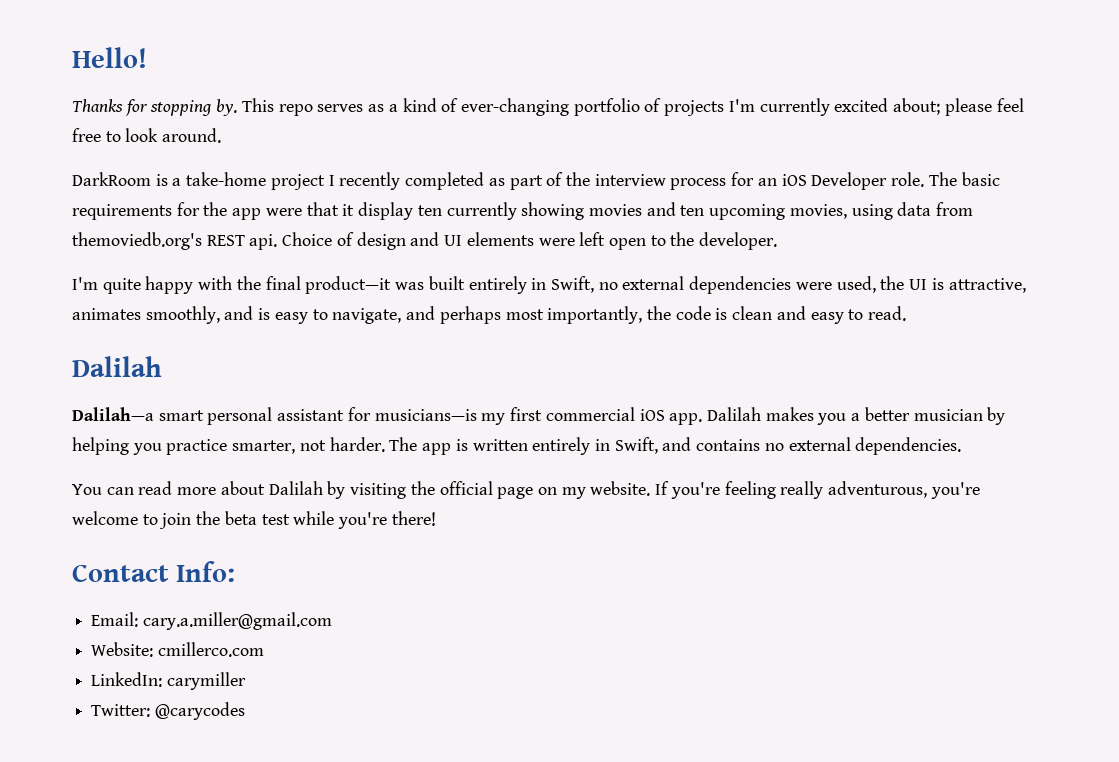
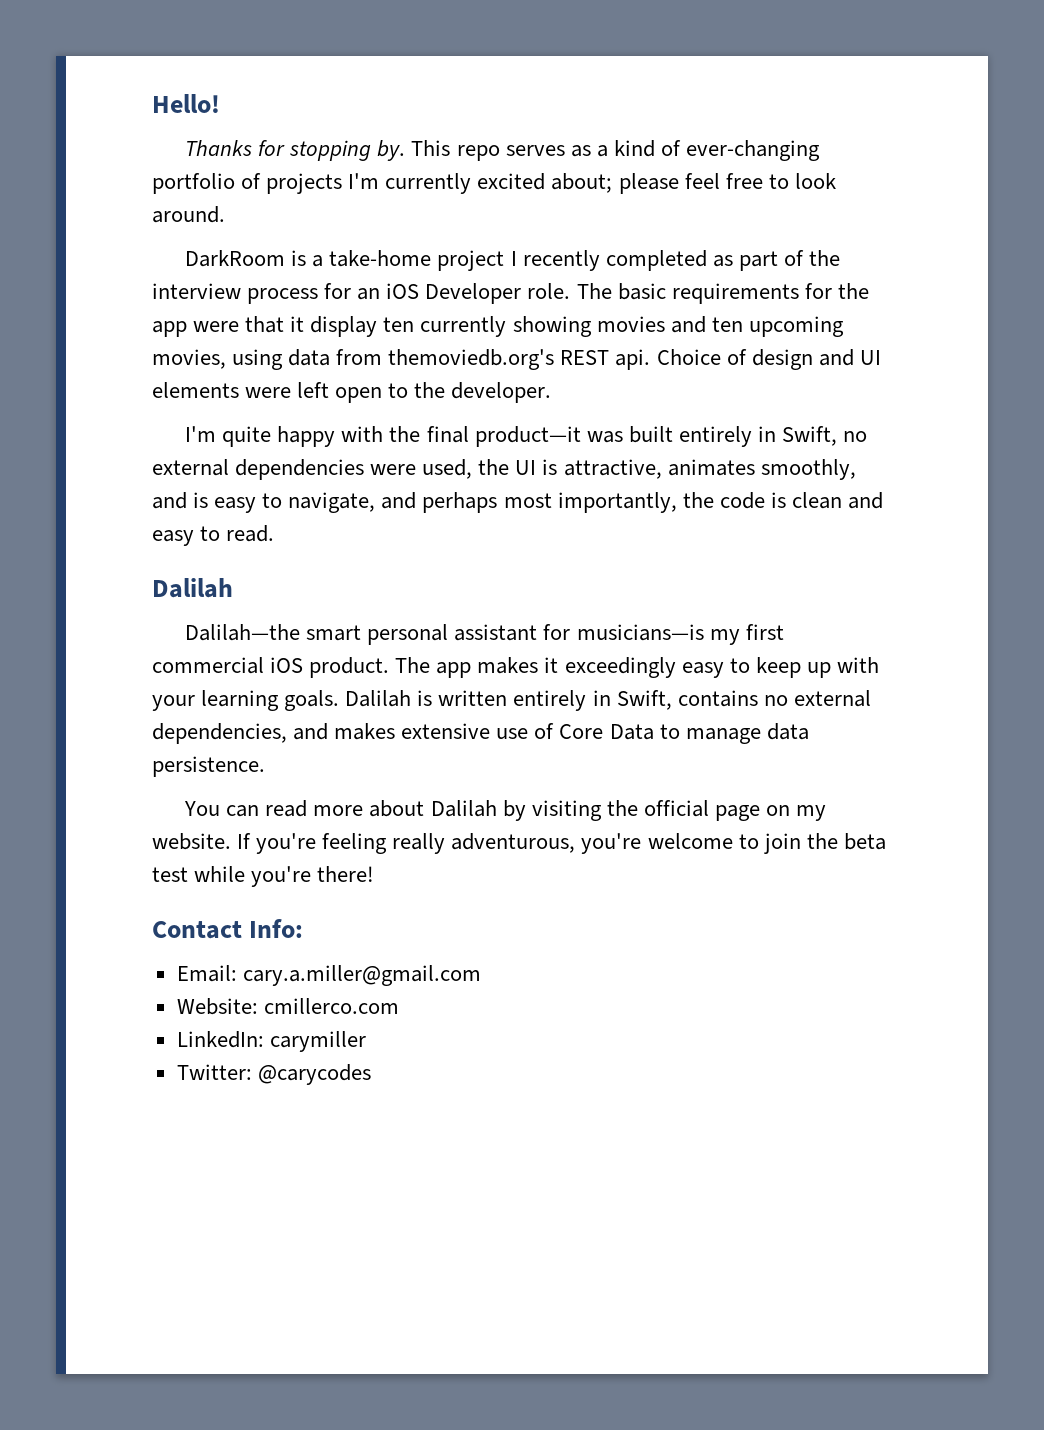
- Dalilah—a smart personal assistant for musicians—is my first commercial iOS app. Dalilah makes you a better musician by helping you practice smarter, not harder. The app is written entirely in Swift, and contains no external dependencies.
+ Dalilah—the smart personal assistant for musicians—is my first commercial iOS product. The app makes it exceedingly easy to keep up with your learning goals. Dalilah is written entirely in Swift, contains no external dependencies, and makes extensive use of Core Data to manage data persistence.

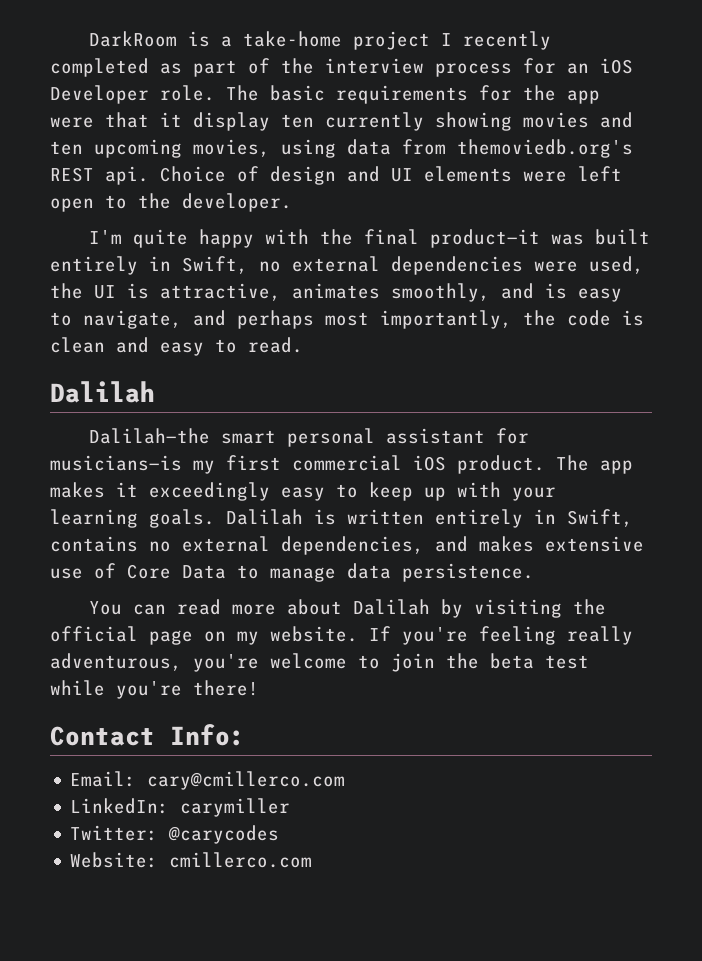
- Hello!
- Thanks for stopping by. This repo serves as a kind of ever-changing portfolio of projects I'm currently excited about; please feel free to look around.
- Email: cary.a.miller@gmail.com
- Website: cmillerco.com
+ Email: cary@cmillerco.com
+ Website: cmillerco.com

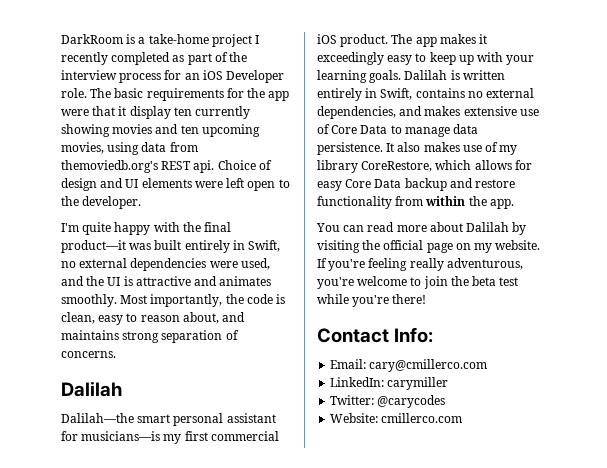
- I'm quite happy with the final product—it was built entirely in Swift, no external dependencies were used, the UI is attractive, animates smoothly, and is easy to navigate, and perhaps most importantly, the code is clean and easy to read.
+ I'm quite happy with the final product—it was built entirely in Swift, no external dependencies were used, and the UI is attractive and animates smoothly. Most importantly, the code is clean, easy to reason about, and maintains strong separation of concerns.
+ It also makes use of my library CoreRestore, which allows for easy Core Data backup and restore functionality from within the app.

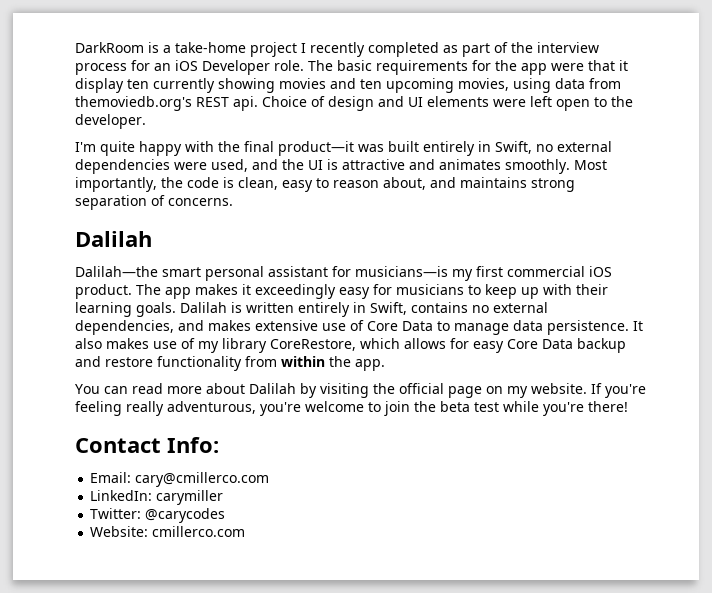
- The app makes it exceedingly easy to keep up with your learning goals.
+ The app makes it exceedingly easy for musicians to keep up with their learning goals.

